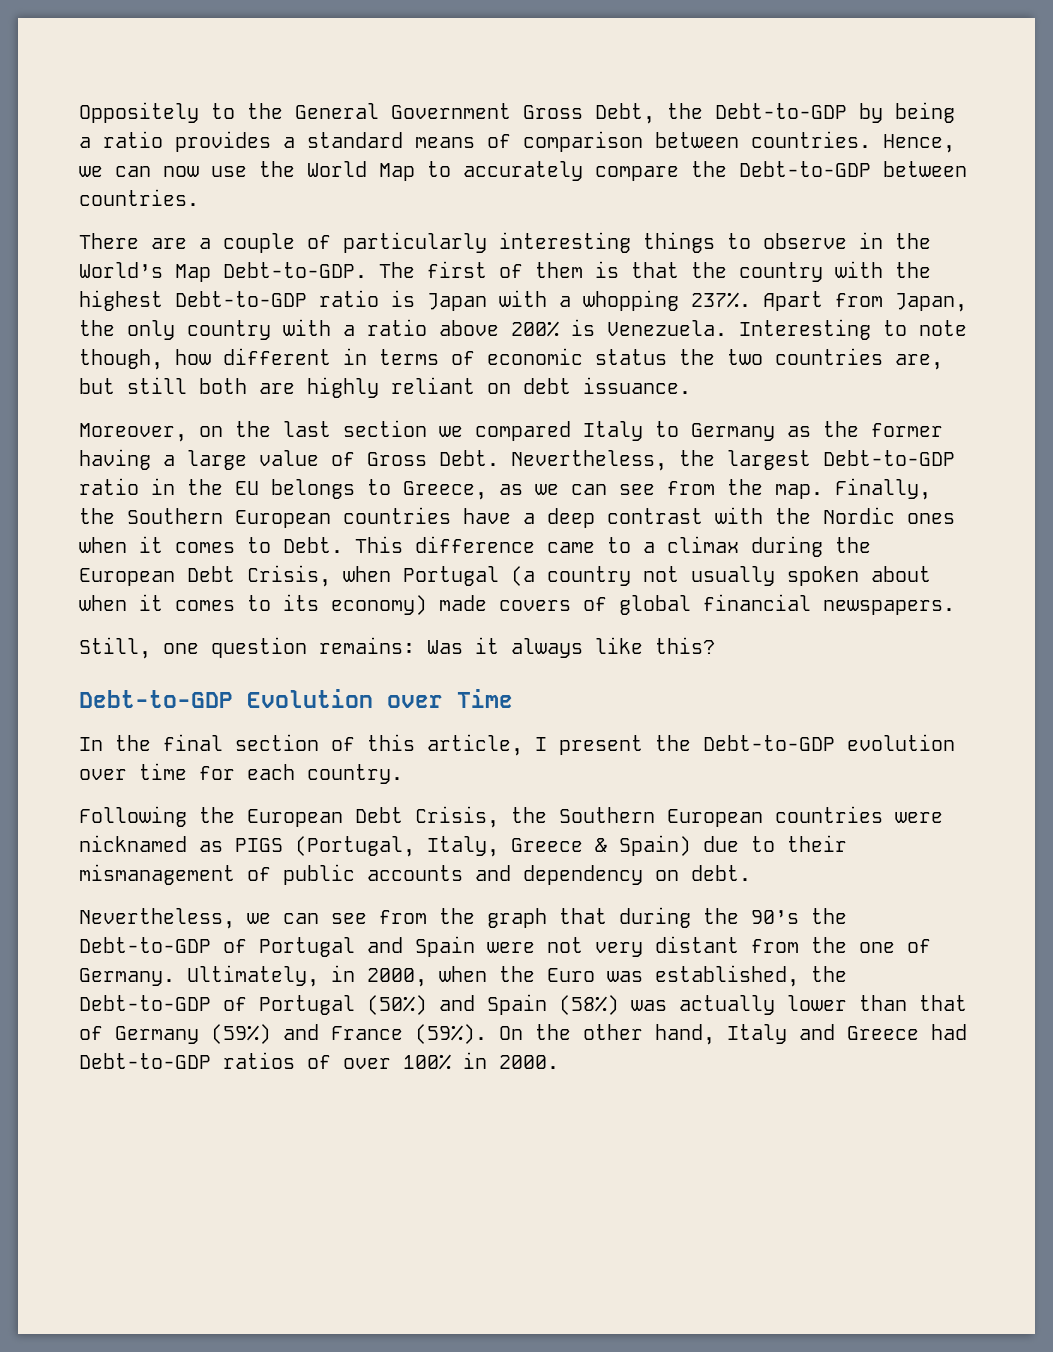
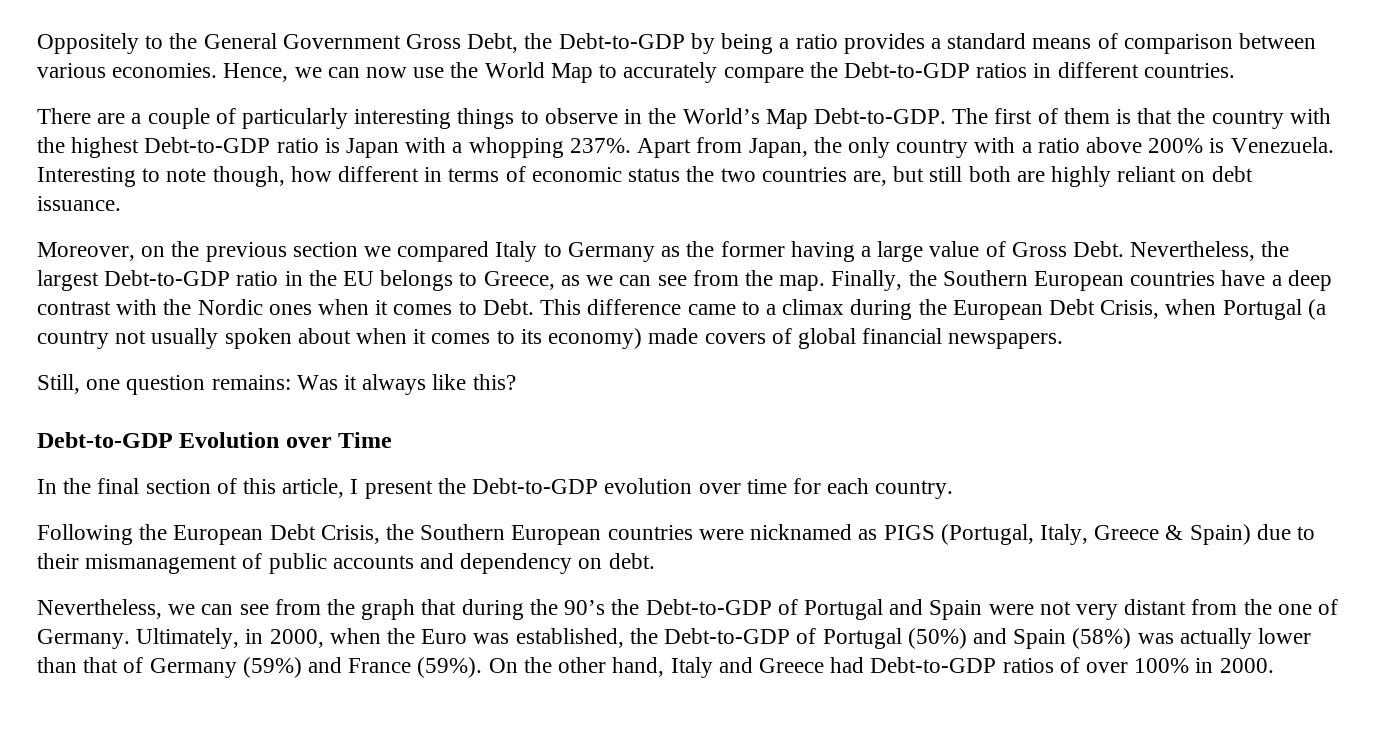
- Oppositely to the General Government Gross Debt, the Debt-to-GDP by being a ratio provides a standard means of comparison between countries.
+ Oppositely to the General Government Gross Debt, the Debt-to-GDP by being a ratio provides a standard means of comparison between various economies.
- Hence, we can now use the World Map to accurately compare the Debt-to-GDP between countries.
+ Hence, we can now use the World Map to accurately compare the Debt-to-GDP ratios in different countries.
- Moreover, on the last section we compared Italy to Germany as the former having a large value of Gross Debt.
+ Moreover, on the previous section we compared Italy to Germany as the former having a large value of Gross Debt.

